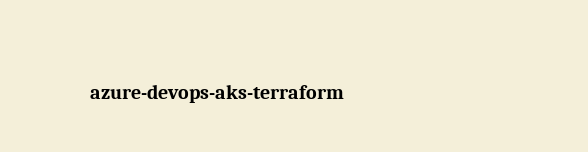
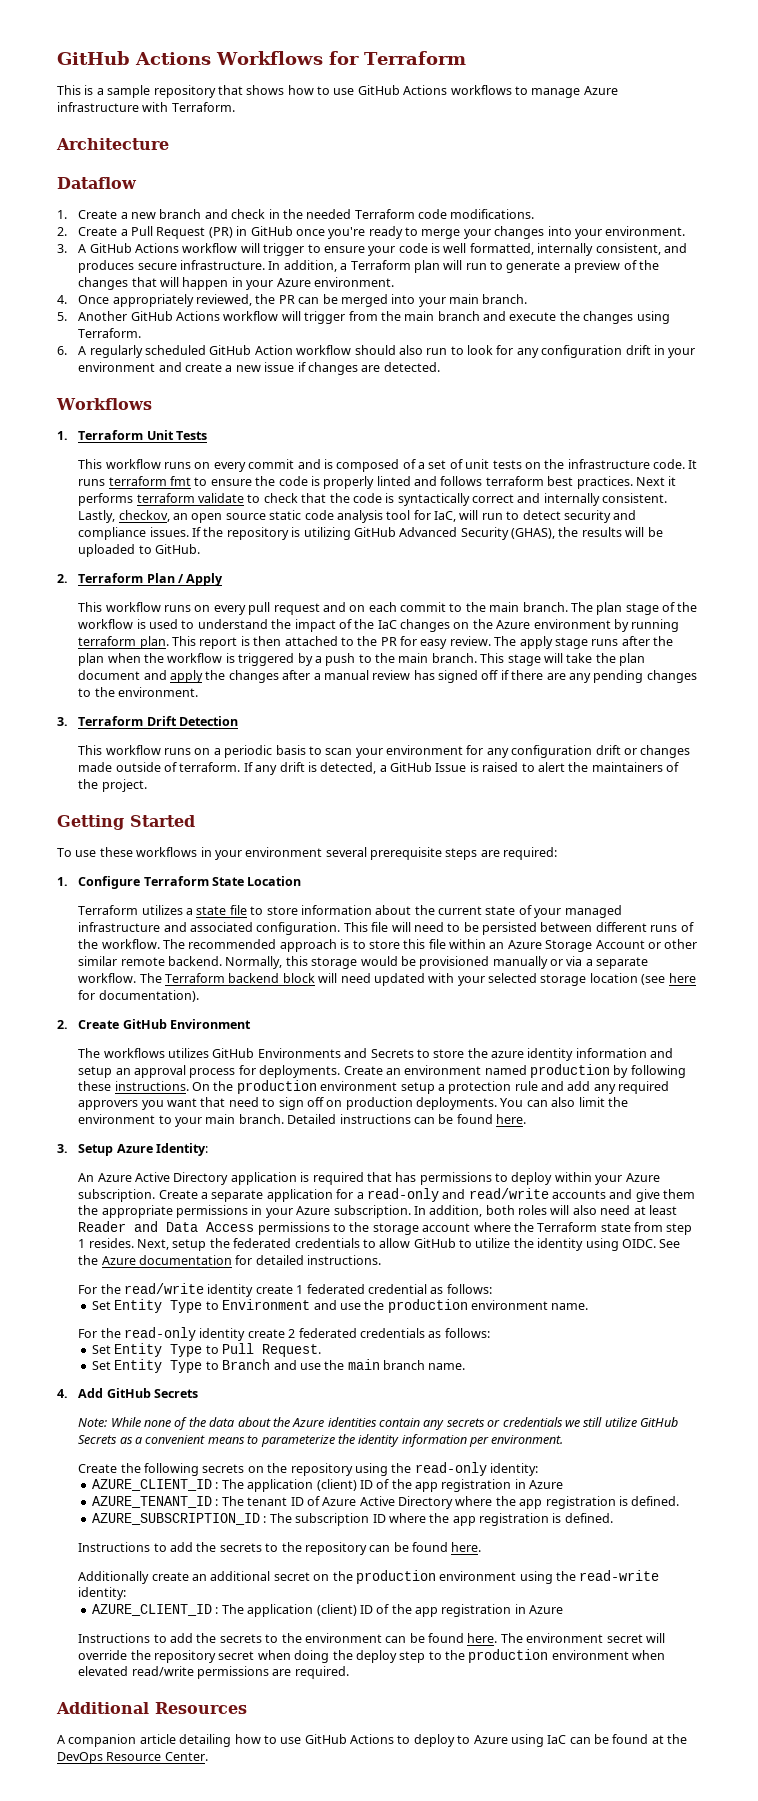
- azure-devops-aks-terraform
+ GitHub Actions Workflows for Terraform
+ This is a sample repository that shows how to use GitHub Actions workflows to manage Azure infrastructure with Terraform.
+ Architecture
+ Dataflow
+ 1. Create a new branch and check in the needed Terraform code modifications.
+ 2. Create a Pull Request (PR) in GitHub once you're ready to merge your changes into your environment.
+ 3. A GitHub Actions workflow will trigger to ensure your code is well formatted, internally consistent, and produces secure infrastructure. In addition, a Terraform plan will run to generate a preview of the changes that will happen in your Azure environment.
+ 4. Once appropriately reviewed, the PR can be merged into your main branch.
+ 5. Another GitHub Actions workflow will trigger from the main branch and execute the changes using Terraform.
+ 6. A regularly scheduled GitHub Action workflow should also run to look for any configuration drift in your environment and create a new issue if changes are detected.
+ Workflows
+ 1. Terraform Unit Tests
+ This workflow runs on every commit and is composed of a set of unit tests on the infrastructure code. It runs terraform fmt to ensure the code is properly linted and follows terraform best practices. Next it performs terraform validate to check that the code is syntactically correct and internally consistent. Lastly, checkov, an open source static code analysis tool for IaC, will run to detect security and compliance issues. If the repository is utilizing GitHub Advanced Security (GHAS), the results will be uploaded to GitHub.
+ 2. Terraform Plan / Apply
+ This workflow runs on every pull request and on each commit to the main branch. The plan stage of the workflow is used to understand the impact of the IaC changes on the Azure environment by running terraform plan. This report is then attached to the PR for easy review. The apply stage runs after the plan when the workflow is triggered by a push to the main branch. This stage will take the plan document and apply the changes after a manual review has signed off if there are any pending changes to the environment.
+ 3. Terraform Drift Detection
+ This workflow runs on a periodic basis to scan your environment for any configuration drift or changes made outside of terraform. If any drift is detected, a GitHub Issue is raised to alert the maintainers of the project.
+ Getting Started
+ To use these workflows in your environment several prerequisite steps are required:
+ 1. Configure Terraform State Location
+ Terraform utilizes a state file to store information about the current state of your managed infrastructure and associated configuration. This file will need to be persisted between different runs of the workflow. The recommended approach is to store this file within an Azure Storage Account or other similar remote backend. Normally, this storage would be provisioned manually or via a separate workflow. The Terraform backend block will need updated with your selected storage location (see here for documentation).
+ 2. Create GitHub Environment
+ The workflows utilizes GitHub Environments and Secrets to store the azure identity information and setup an approval process for deployments. Create an environment named production by following these instructions. On the production environment setup a protection rule and add any required approvers you want that need to sign off on production deployments. You can also limit the environment to your main branch. Detailed instructions can be found here.
+ 3. Setup Azure Identity:
+ An Azure Active Directory application is required that has permissions to deploy within your Azure subscription. Create a separate application for a read-only and read/write accounts and give them the appropriate permissions in your Azure subscription. In addition, both roles will also need at least Reader and Data Access permissions to the storage account where the Terraform state from step 1 resides. Next, setup the federated credentials to allow GitHub to utilize the identity using OIDC. See the Azure documentation for detailed instructions.
+ For the read/write identity create 1 federated credential as follows:
+ Set Entity Type to Environment and use the production environment name.
+ For the read-only identity create 2 federated credentials as follows:
+ Set Entity Type to Pull Request.
+ Set Entity Type to Branch and use the main branch name.
+ 4. Add GitHub Secrets
+ Note: While none of the data about the Azure identities contain any secrets or credentials we still utilize GitHub Secrets as a convenient means to parameterize the identity information per environment.
+ Create the following secrets on the repository using the read-only identity:
+ AZURE_CLIENT_ID : The application (client) ID of the app registration in Azure
+ AZURE_TENANT_ID : The tenant ID of Azure Active Directory where the app registration is defined.
+ AZURE_SUBSCRIPTION_ID : The subscription ID where the app registration is defined.
+ Instructions to add the secrets to the repository can be found here.
+ Additionally create an additional secret on the production environment using the read-write identity:
+ AZURE_CLIENT_ID : The application (client) ID of the app registration in Azure
+ Instructions to add the secrets to the environment can be found here. The environment secret will override the repository secret when doing the deploy step to the production environment when elevated read/write permissions are required.
+ Additional Resources
+ A companion article detailing how to use GitHub Actions to deploy to Azure using IaC can be found at the DevOps Resource Center.

